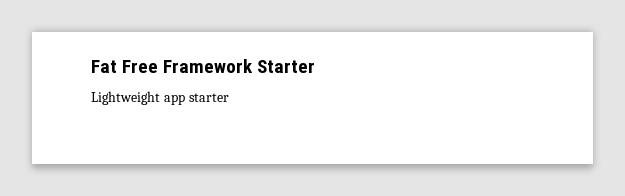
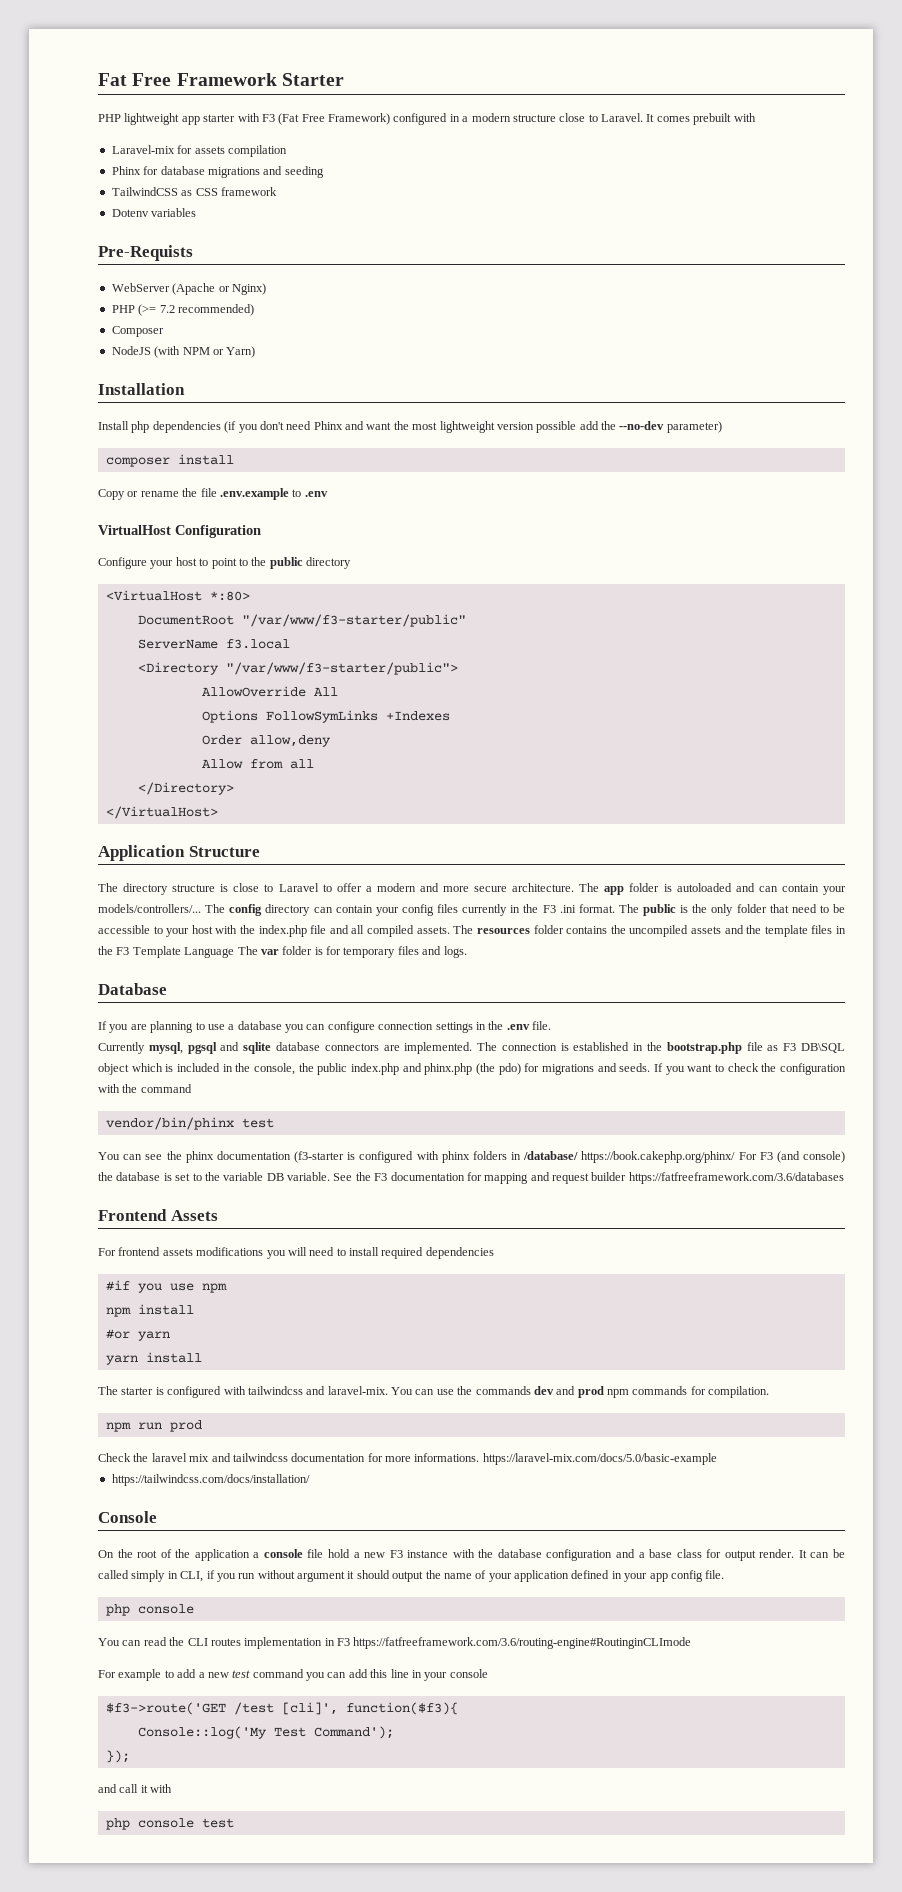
- Lightweight app starter
+ PHP lightweight app starter with F3 (Fat Free Framework) configured in a modern structure close to Laravel. It comes prebuilt with
+ Laravel-mix for assets compilation
+ Phinx for database migrations and seeding
+ TailwindCSS as CSS framework
+ Dotenv variables
+ Pre-Requists
+ WebServer (Apache or Nginx)
+ PHP (>= 7.2 recommended)
+ Composer
+ NodeJS (with NPM or Yarn)
+ Installation
+ Install php dependencies (if you don't need Phinx and want the most lightweight version possible add the --no-dev parameter)
+ composer install
+ Copy or rename the file .env.example to .env
+ VirtualHost Configuration
+ Configure your host to point to the public directory
+ <VirtualHost *:80>
+ DocumentRoot "/var/www/f3-starter/public"
+ ServerName f3.local
+ <Directory "/var/www/f3-starter/public">
+ AllowOverride All
+ Options FollowSymLinks +Indexes
+ Order allow,deny
+ Allow from all
+ </Directory>
+ </VirtualHost>
+ Application Structure
+ The directory structure is close to Laravel to offer a modern and more secure architecture. The app folder is autoloaded and can contain your models/controllers/... The config directory can contain your config files currently in the F3 .ini format. The public is the only folder that need to be accessible to your host with the index.php file and all compiled assets. The resources folder contains the uncompiled assets and the template files in the F3 Template Language The var folder is for temporary files and logs.
+ Database
+ If you are planning to use a database you can configure connection settings in the .env file.
+ Currently mysql, pgsql and sqlite database connectors are implemented. The connection is established in the bootstrap.php file as F3 DB\SQL object which is included in the console, the public index.php and phinx.php (the pdo) for migrations and seeds. If you want to check the configuration with the command
+ vendor/bin/phinx test
+ You can see the phinx documentation (f3-starter is configured with phinx folders in /database/ https://book.cakephp.org/phinx/ For F3 (and console) the database is set to the variable DB variable. See the F3 documentation for mapping and request builder https://fatfreeframework.com/3.6/databases
+ Frontend Assets
+ For frontend assets modifications you will need to install required dependencies
+ #if you use npm
+ npm install
+ #or yarn
+ yarn install
+ The starter is configured with tailwindcss and laravel-mix. You can use the commands dev and prod npm commands for compilation.
+ npm run prod
+ Check the laravel mix and tailwindcss documentation for more informations. https://laravel-mix.com/docs/5.0/basic-example
+ https://tailwindcss.com/docs/installation/
+ Console
+ On the root of the application a console file hold a new F3 instance with the database configuration and a base class for output render. It can be called simply in CLI, if you run without argument it should output the name of your application defined in your app config file.
+ php console
+ You can read the CLI routes implementation in F3 https://fatfreeframework.com/3.6/routing-engine#RoutinginCLImode
+ For example to add a new test command you can add this line in your console
+ $f3->route('GET /test [cli]', function($f3){
+ Console::log('My Test Command');
+ });
+ and call it with
+ php console test

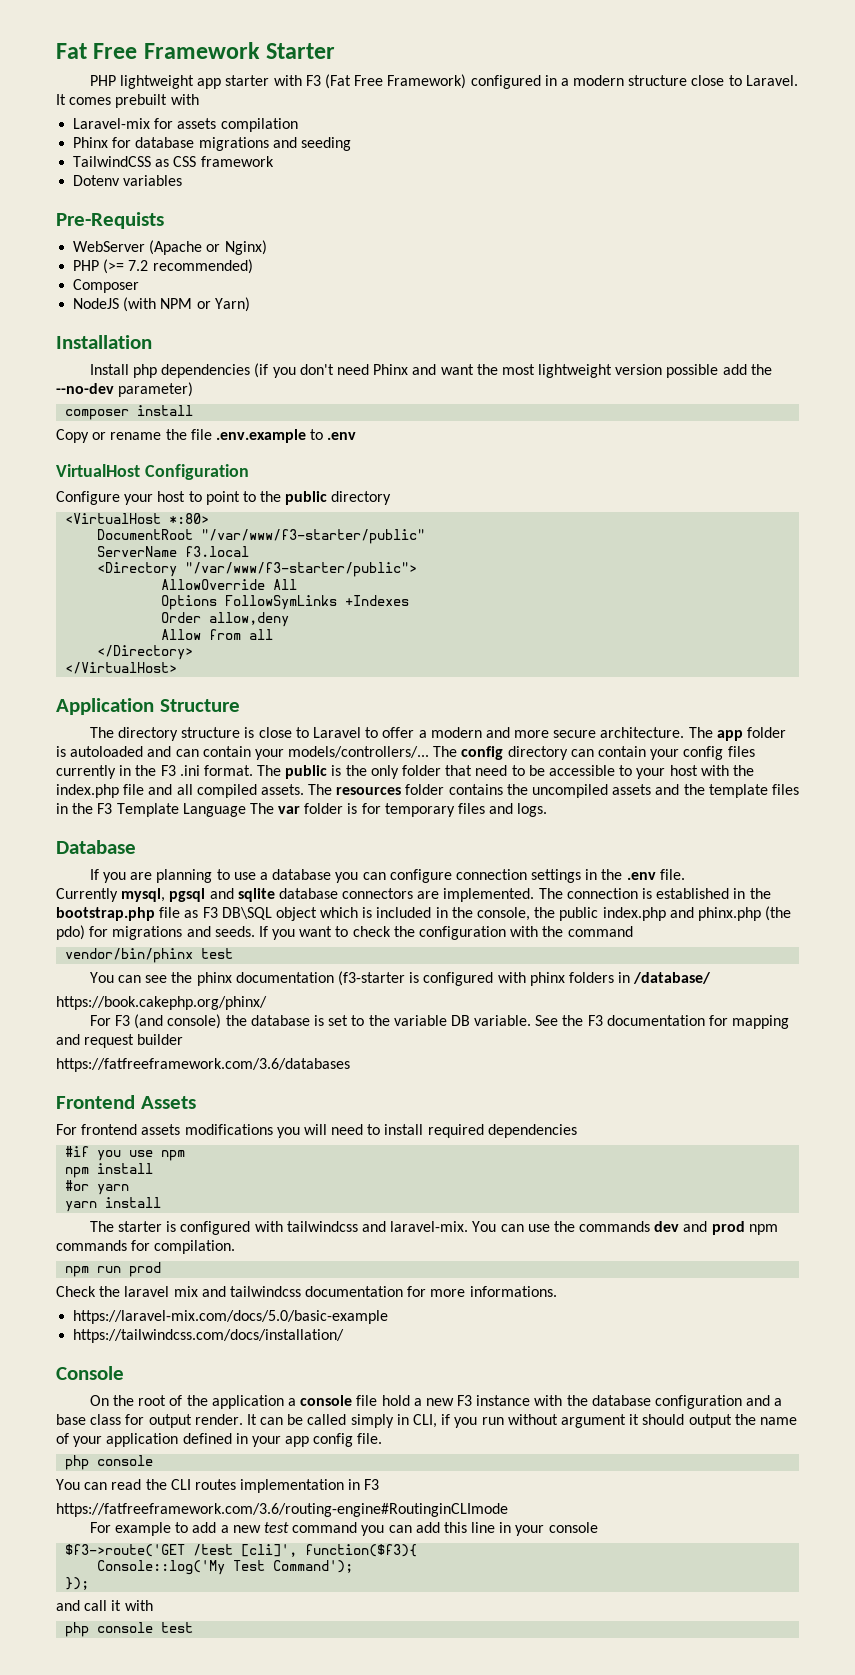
- You can see the phinx documentation (f3-starter is configured with phinx folders in /database/ https://book.cakephp.org/phinx/ For F3 (and console) the database is set to the variable DB variable.
+ You can see the phinx documentation (f3-starter is configured with phinx folders in /database/
+ https://book.cakephp.org/phinx/
+ For F3 (and console) the database is set to the variable DB variable.
- See the F3 documentation for mapping and request builder https://fatfreeframework.com/3.6/databases
+ See the F3 documentation for mapping and request builder
+ https://fatfreeframework.com/3.6/databases
- Check the laravel mix and tailwindcss documentation for more informations. https://laravel-mix.com/docs/5.0/basic-example
+ Check the laravel mix and tailwindcss documentation for more informations.
+ https://laravel-mix.com/docs/5.0/basic-example
- You can read the CLI routes implementation in F3 https://fatfreeframework.com/3.6/routing-engine#RoutinginCLImode
+ You can read the CLI routes implementation in F3
+ https://fatfreeframework.com/3.6/routing-engine#RoutinginCLImode

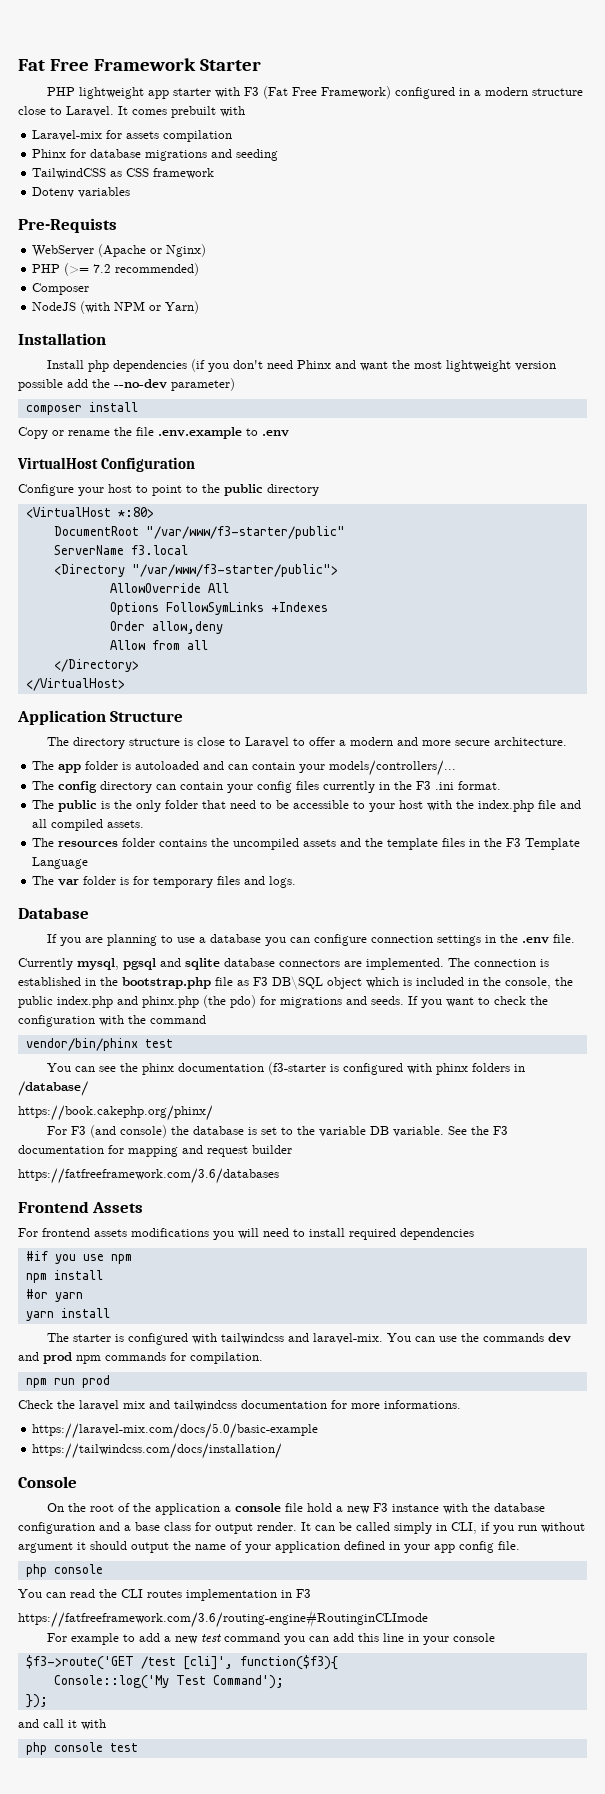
- The directory structure is close to Laravel to offer a modern and more secure architecture. The app folder is autoloaded and can contain your models/controllers/... The config directory can contain your config files currently in the F3 .ini format. The public is the only folder that need to be accessible to your host with the index.php file and all compiled assets. The resources folder contains the uncompiled assets and the template files in the F3 Template Language The var folder is for temporary files and logs.
+ The directory structure is close to Laravel to offer a modern and more secure architecture.
+ The app folder is autoloaded and can contain your models/controllers/...
+ The config directory can contain your config files currently in the F3 .ini format.
+ The public is the only folder that need to be accessible to your host with the index.php file and all compiled assets.
+ The resources folder contains the uncompiled assets and the template files in the F3 Template Language
+ The var folder is for temporary files and logs.

